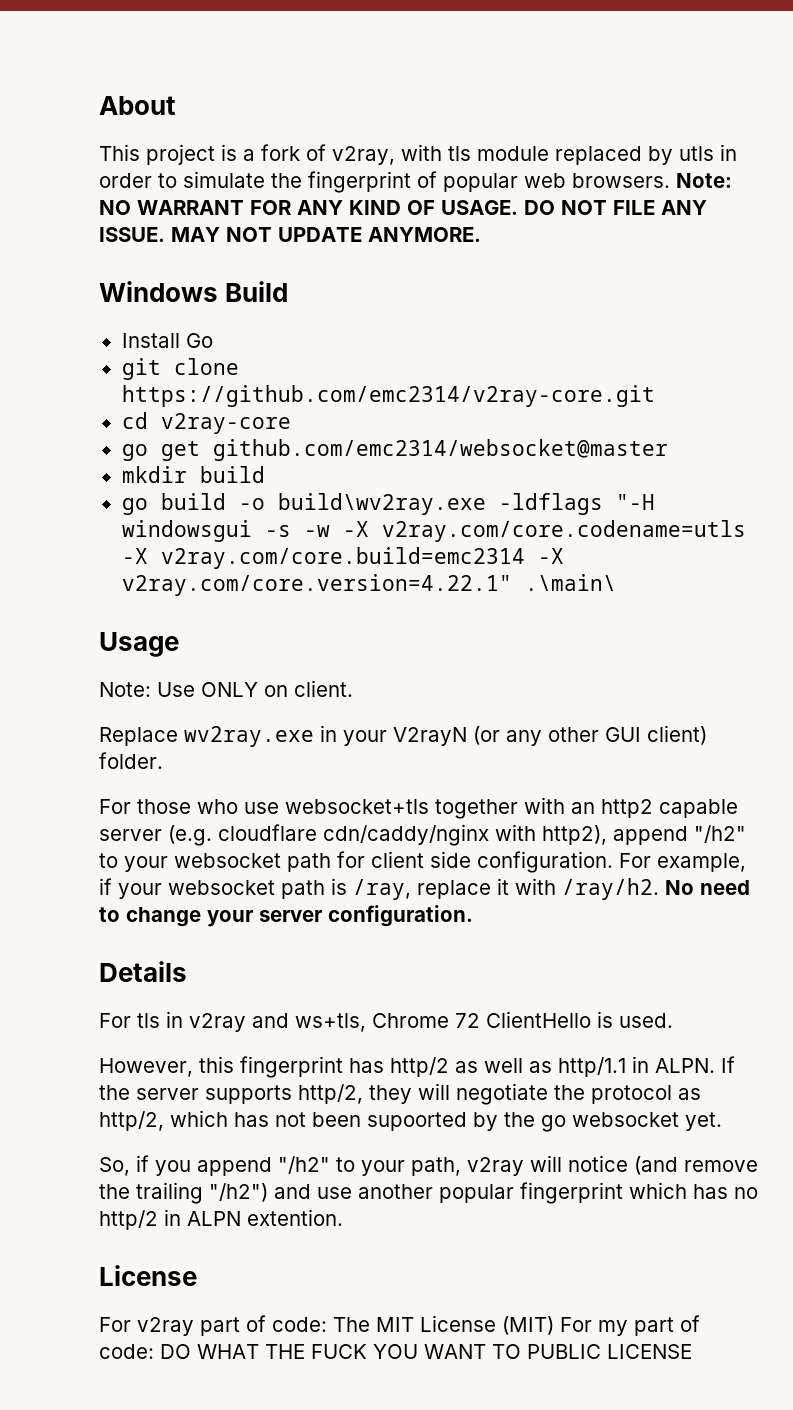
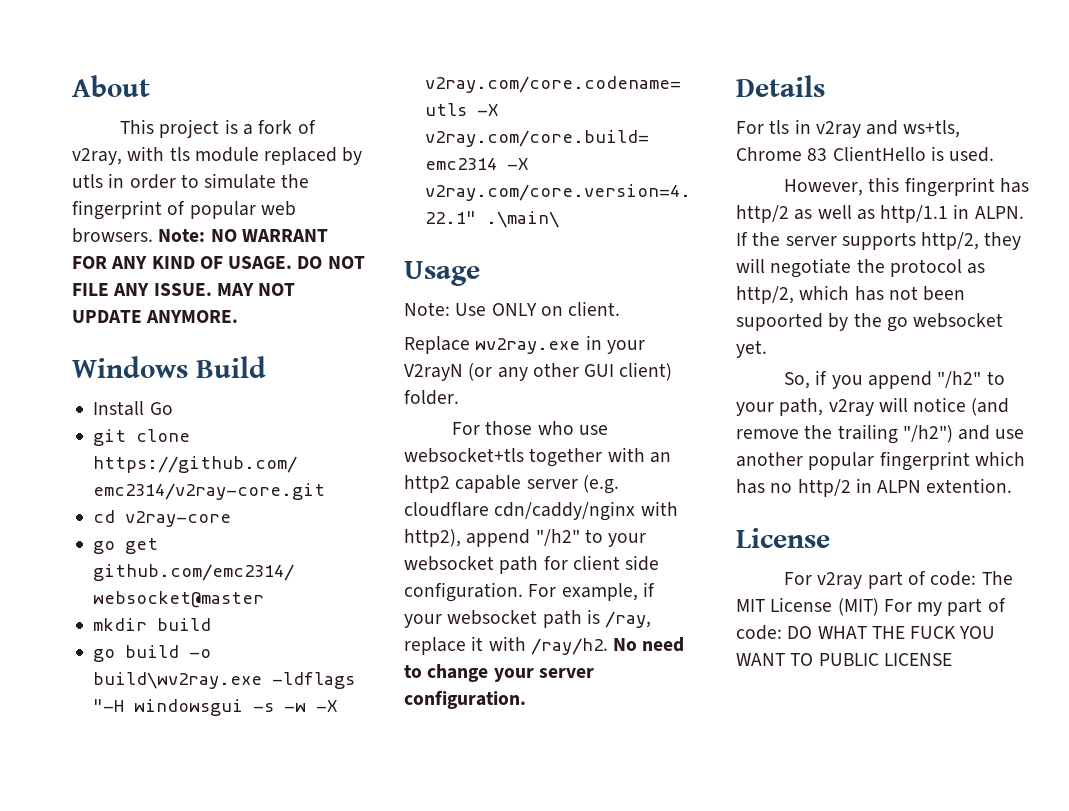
- For tls in v2ray and ws+tls, Chrome 72 ClientHello is used.
+ For tls in v2ray and ws+tls, Chrome 83 ClientHello is used.

